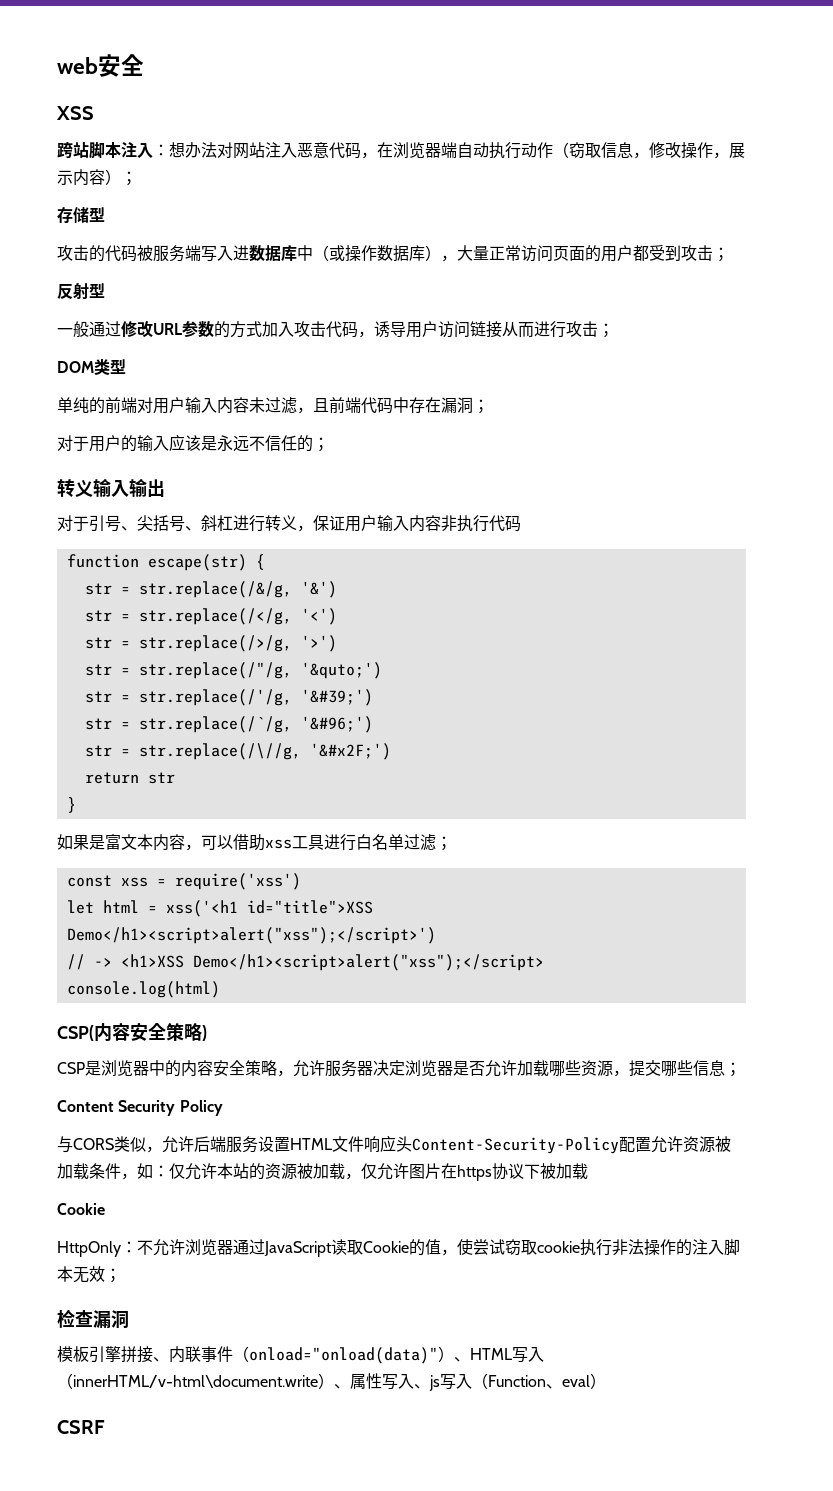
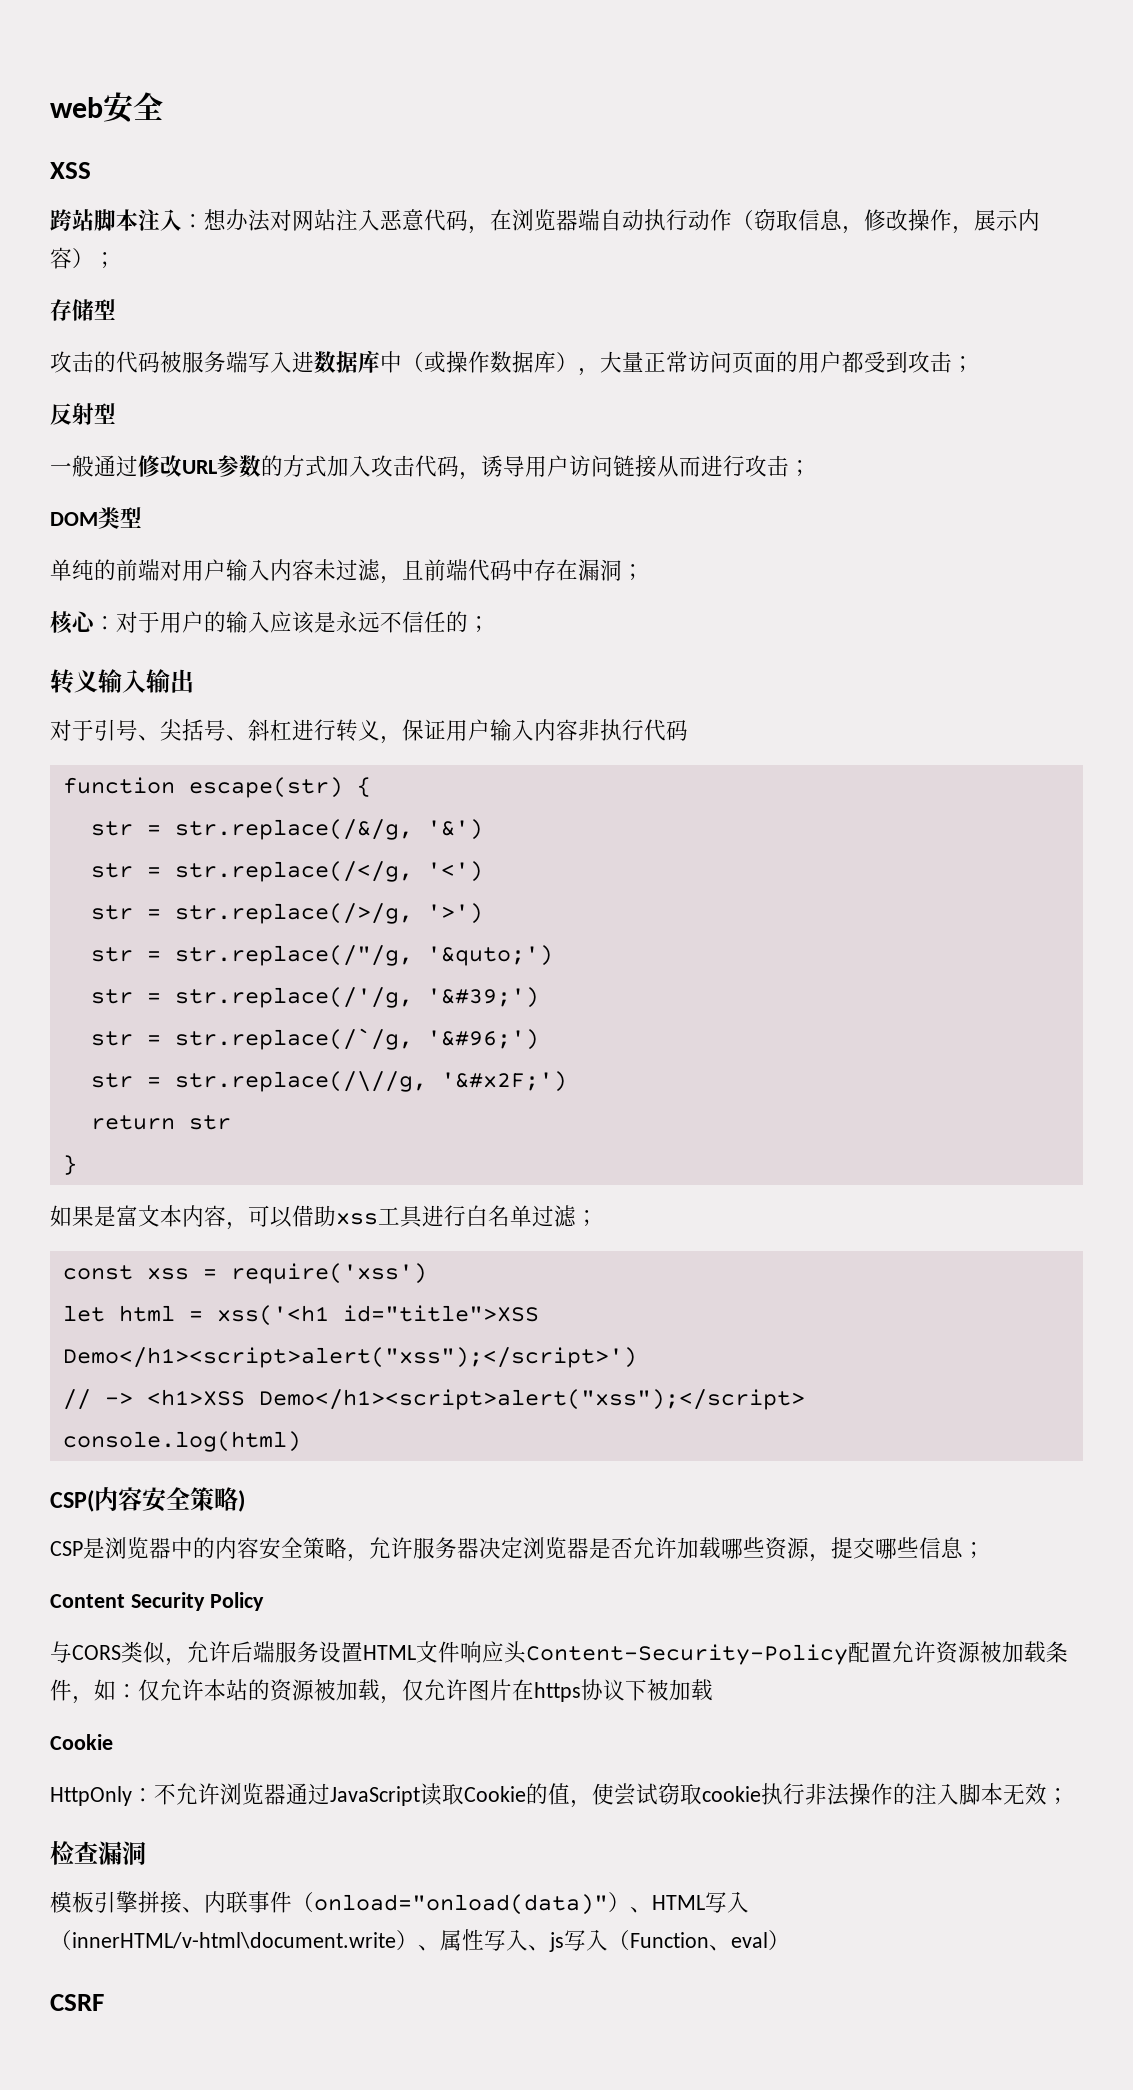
- 对于用户的输入应该是永远不信任的；
+ 核心：对于用户的输入应该是永远不信任的；

